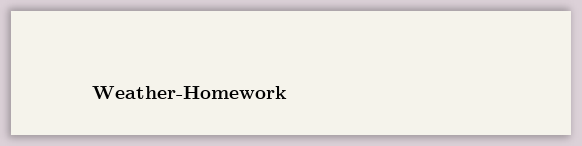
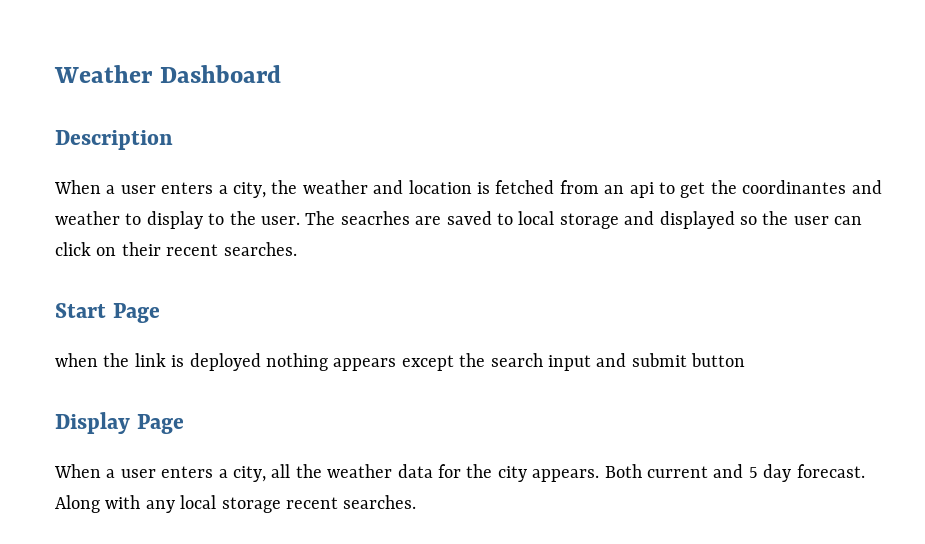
- Weather-Homework
+ Weather Dashboard
+ Description
+ When a user enters a city, the weather and location is fetched from an api to get the coordinantes and weather to display to the user. The seacrhes are saved to local storage and displayed so the user can click on their recent searches.
+ Start Page
+ when the link is deployed nothing appears except the search input and submit button
+ Display Page
+ When a user enters a city, all the weather data for the city appears. Both current and 5 day forecast. Along with any local storage recent searches.

